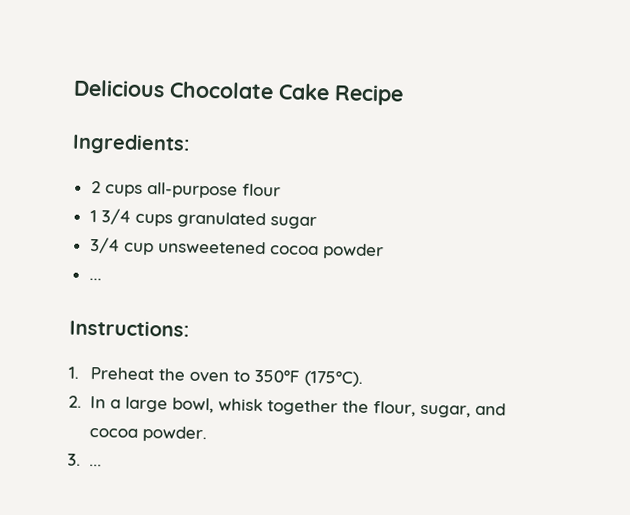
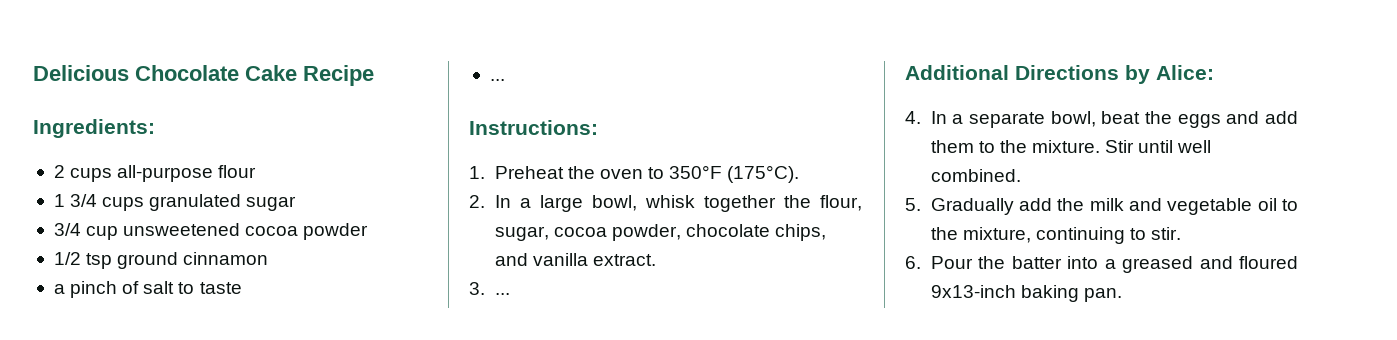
+ 1/2 tsp ground cinnamon
+ a pinch of salt to taste
- 2. In a large bowl, whisk together the flour, sugar, and cocoa powder.
+ 2. In a large bowl, whisk together the flour, sugar, cocoa powder, chocolate chips, and vanilla extract.
  3. ...
+ Additional Directions by Alice:
+ 4. In a separate bowl, beat the eggs and add them to the mixture. Stir until well combined.
+ 5. Gradually add the milk and vegetable oil to the mixture, continuing to stir.
+ 6. Pour the batter into a greased and floured 9x13-inch baking pan.

